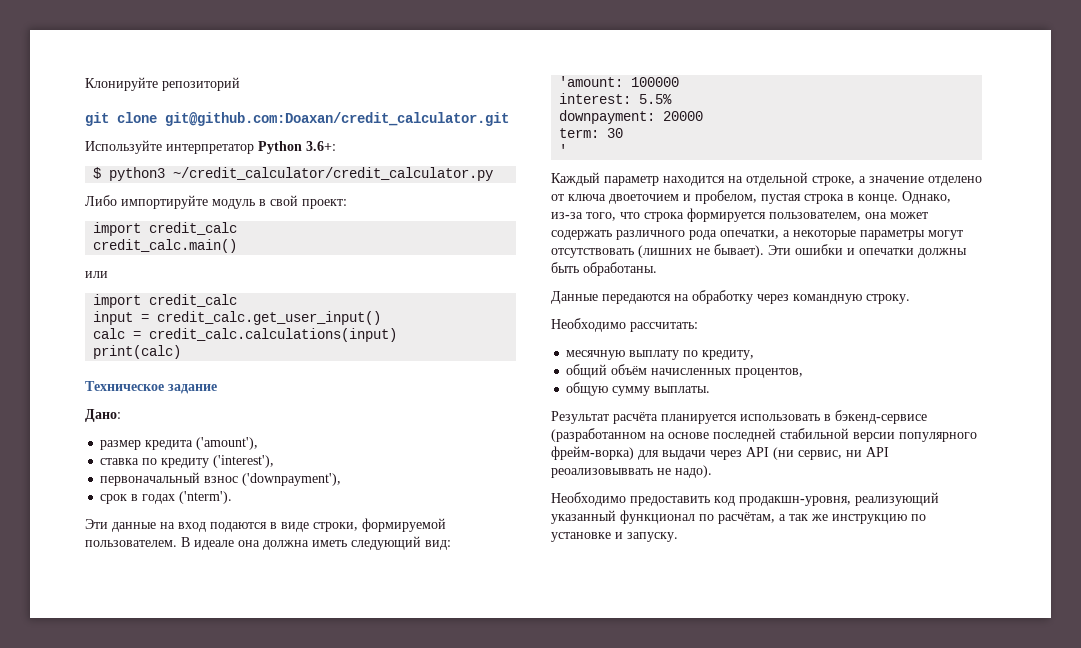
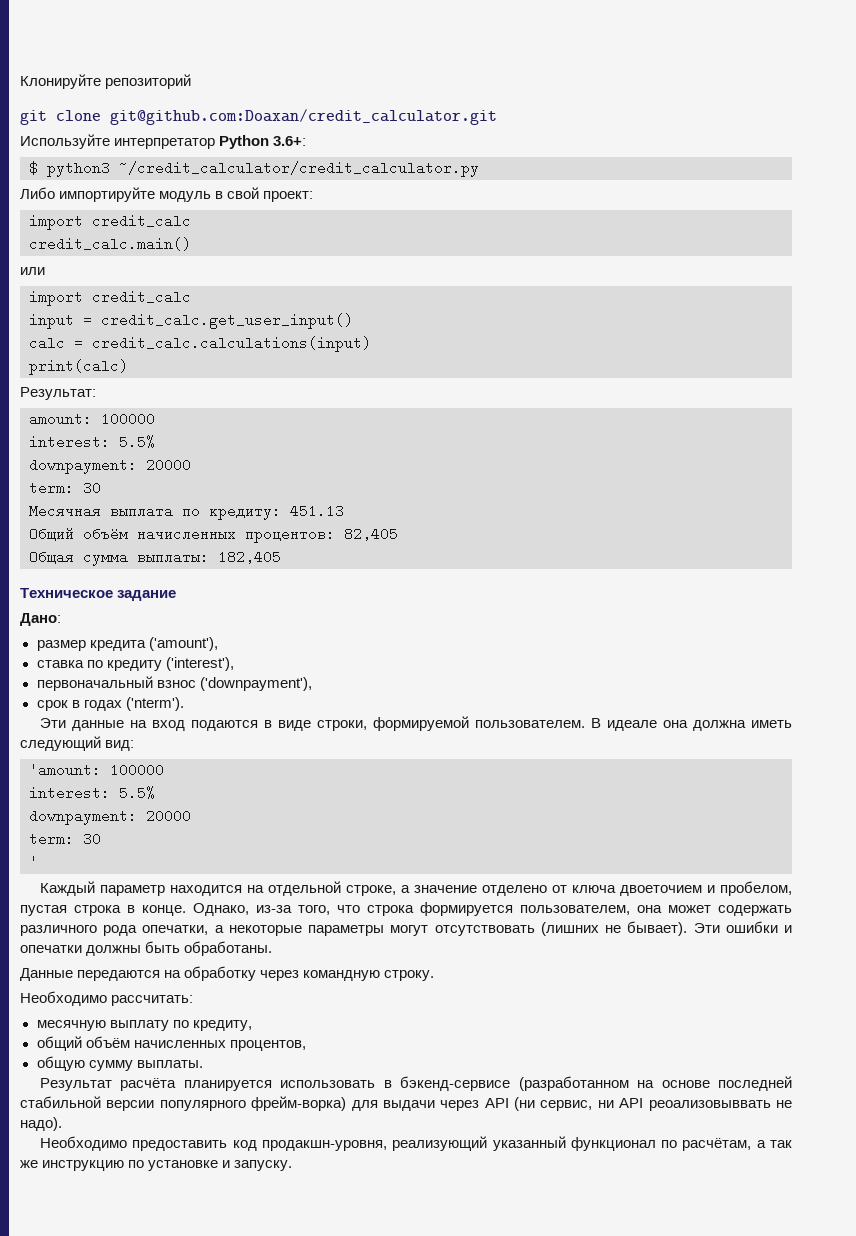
+ Результат:
+ amount: 100000
+ interest: 5.5%
+ downpayment: 20000
+ term: 30
+ Месячная выплата по кредиту: 451.13
+ Общий объём начисленных процентов: 82,405
+ Общая сумма выплаты: 182,405

